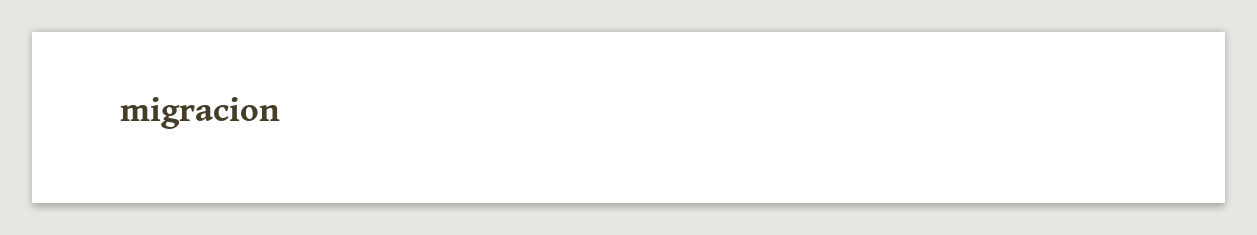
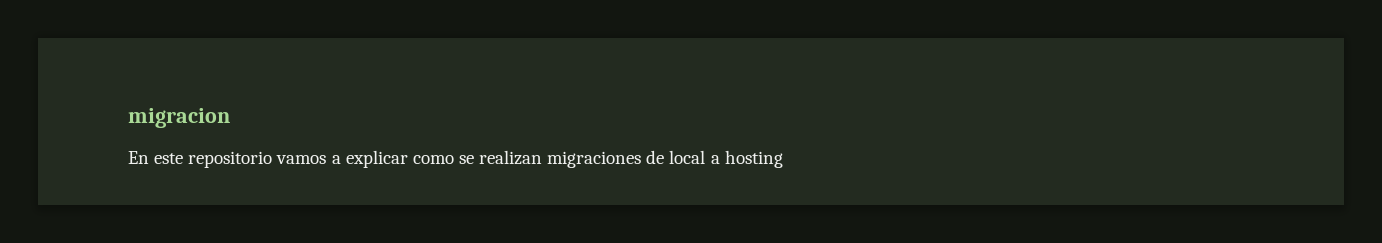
+ En este repositorio vamos a explicar como se realizan migraciones de local a hosting

